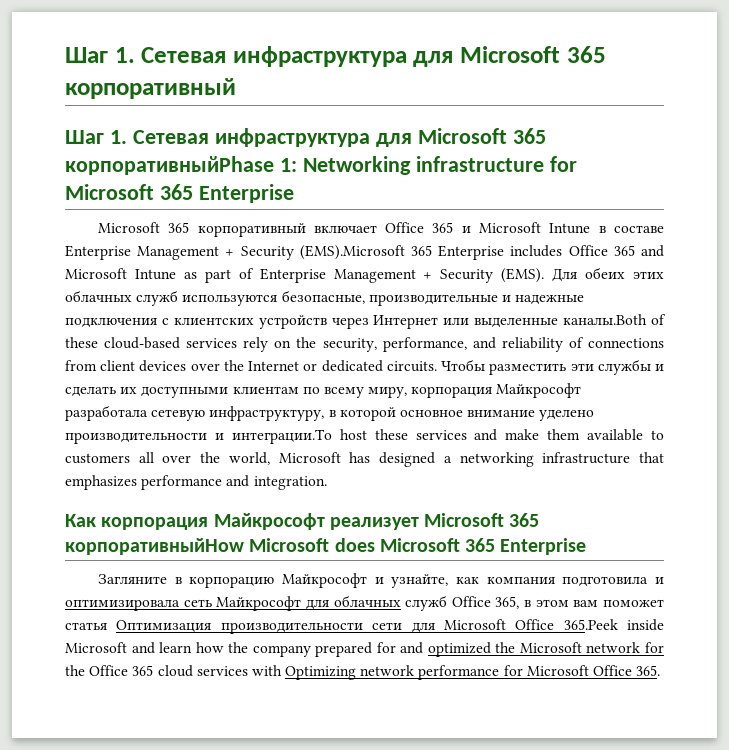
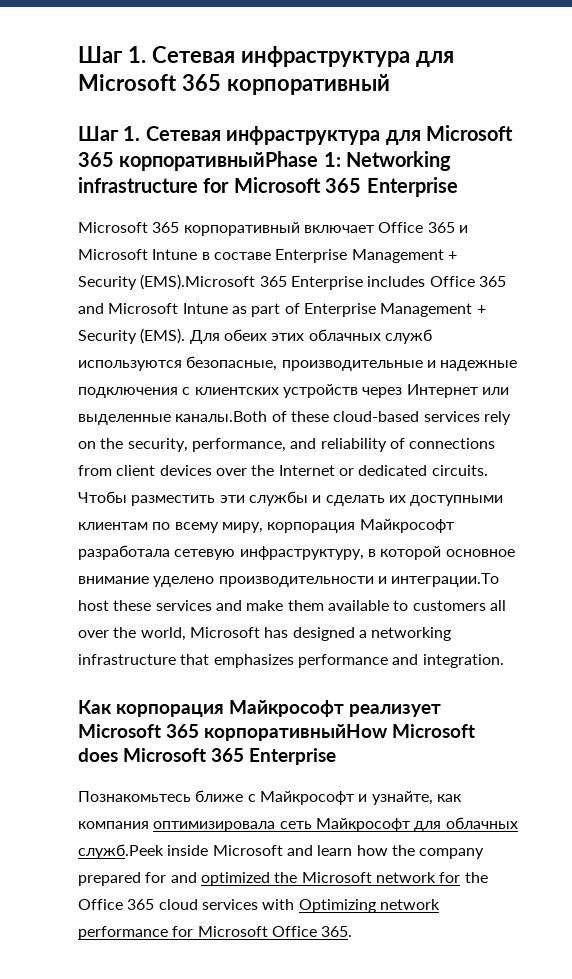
- Загляните в корпорацию Майкрософт и узнайте, как компания подготовила и оптимизировала сеть Майкрософт для облачных служб Office 365, в этом вам поможет статья Оптимизация производительности сети для Microsoft Office 365.Peek inside Microsoft and learn how the company prepared for and optimized the Microsoft network for the Office 365 cloud services with Optimizing network performance for Microsoft Office 365.
+ Познакомьтесь ближе с Майкрософт и узнайте, как компания оптимизировала сеть Майкрософт для облачных служб.Peek inside Microsoft and learn how the company prepared for and optimized the Microsoft network for the Office 365 cloud services with Optimizing network performance for Microsoft Office 365.

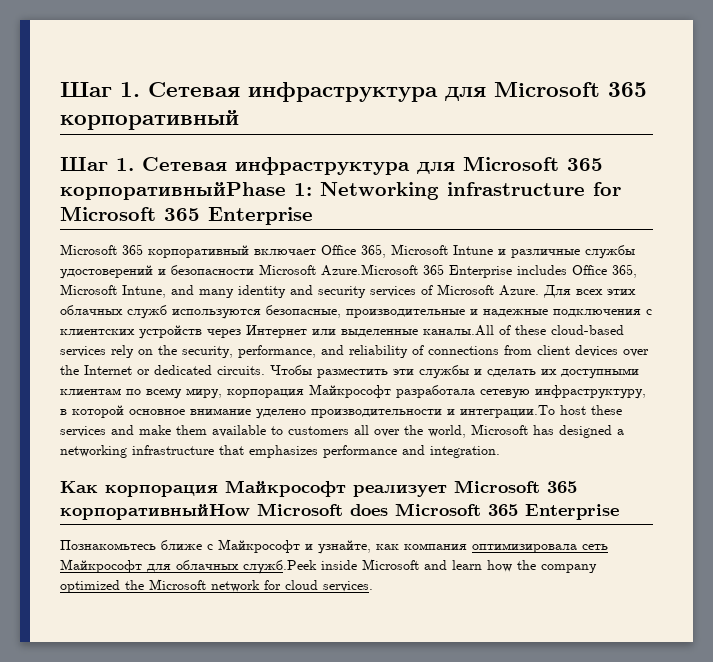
- Microsoft 365 корпоративный включает Office 365 и Microsoft Intune в составе Enterprise Management + Security (EMS).Microsoft 365 Enterprise includes Office 365 and Microsoft Intune as part of Enterprise Management + Security (EMS). Для обеих этих облачных служб используются безопасные, производительные и надежные подключения с клиентских устройств через Интернет или выделенные каналы.Both of these cloud-based services rely on the security, performance, and reliability of connections from client devices over the Internet or dedicated circuits.
+ Microsoft 365 корпоративный включает Office 365, Microsoft Intune и различные службы удостоверений и безопасности Microsoft Azure.Microsoft 365 Enterprise includes Office 365, Microsoft Intune, and many identity and security services of Microsoft Azure. Для всех этих облачных служб используются безопасные, производительные и надежные подключения с клиентских устройств через Интернет или выделенные каналы.All of these cloud-based services rely on the security, performance, and reliability of connections from client devices over the Internet or dedicated circuits.
- Познакомьтесь ближе с Майкрософт и узнайте, как компания оптимизировала сеть Майкрософт для облачных служб.Peek inside Microsoft and learn how the company prepared for and optimized the Microsoft network for the Office 365 cloud services with Optimizing network performance for Microsoft Office 365.
+ Познакомьтесь ближе с Майкрософт и узнайте, как компания оптимизировала сеть Майкрософт для облачных служб.Peek inside Microsoft and learn how the company optimized the Microsoft network for cloud services.

